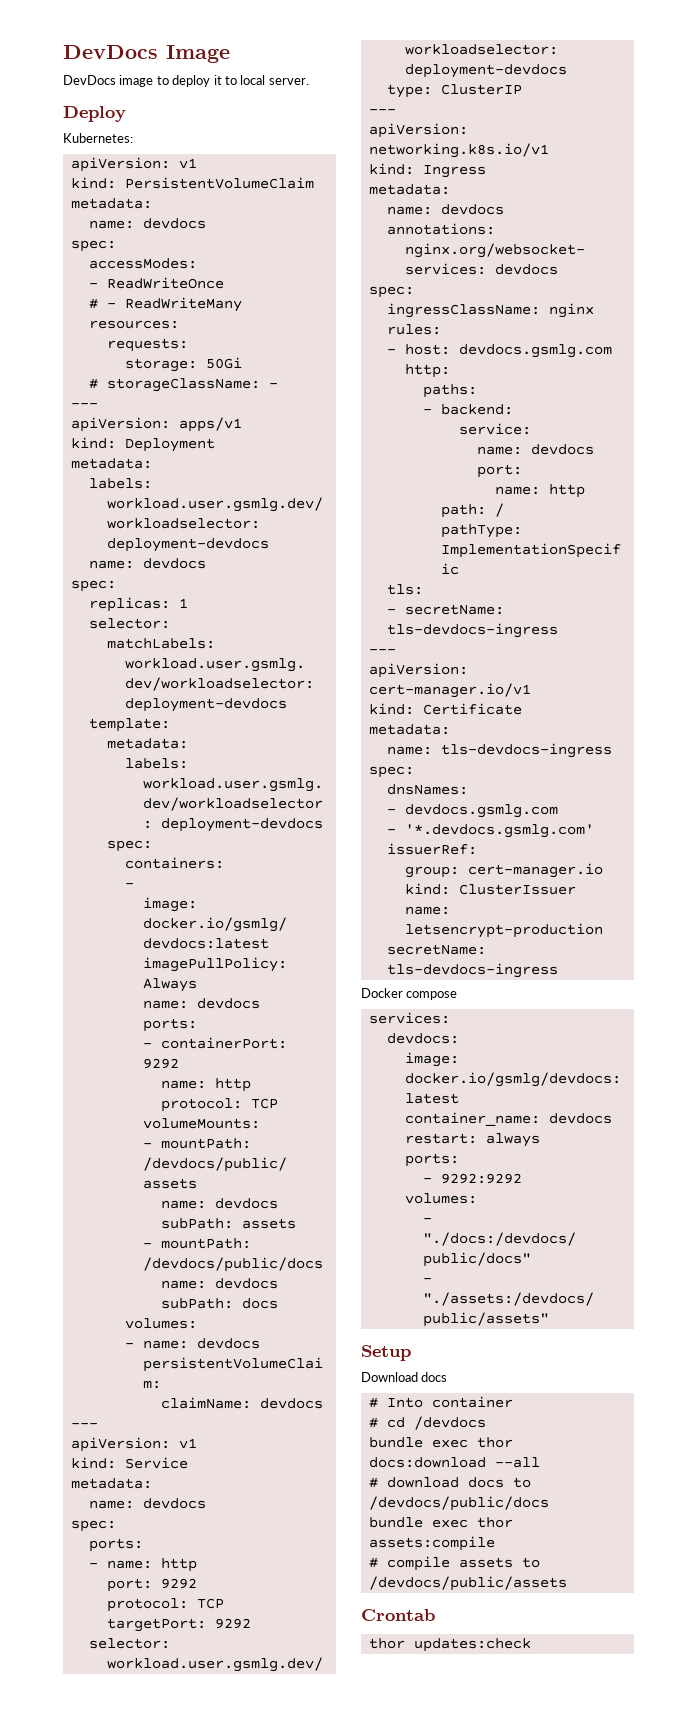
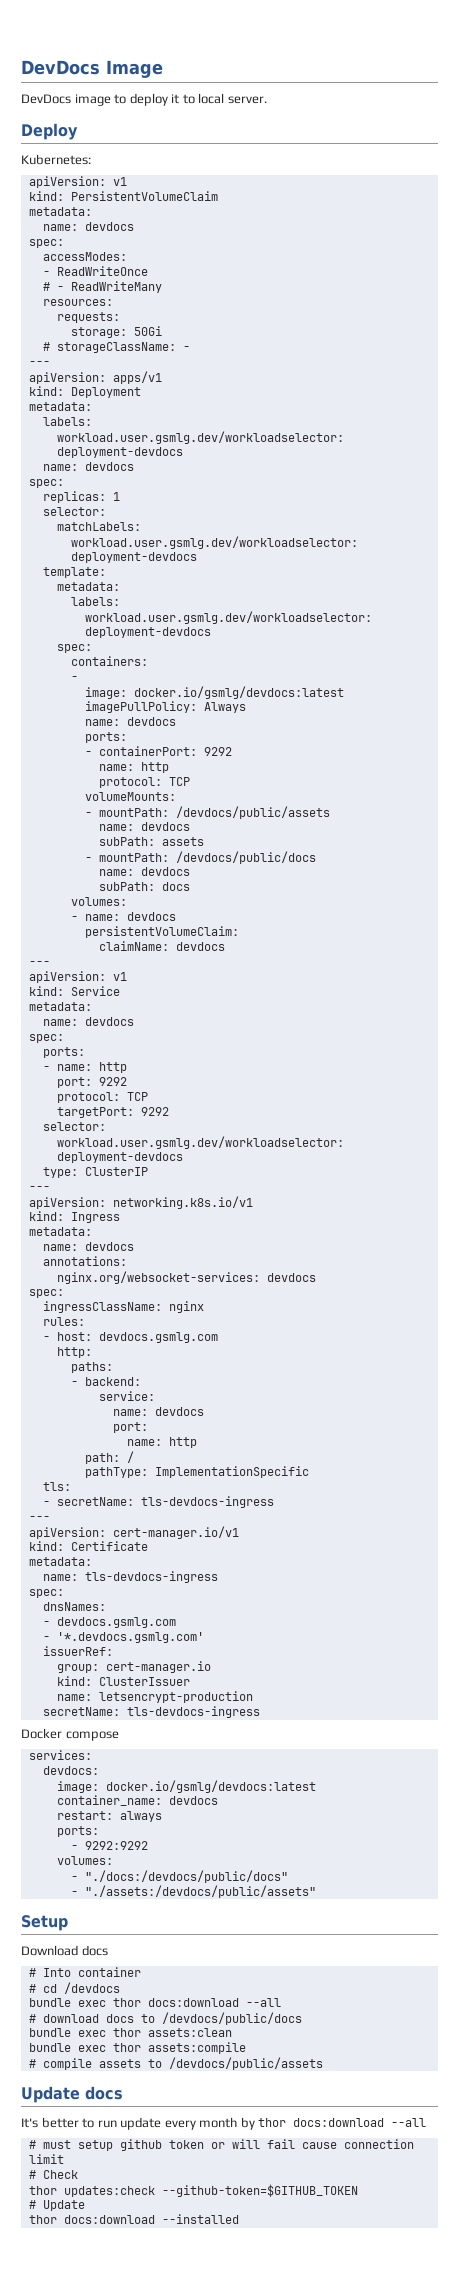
+ bundle exec thor assets:clean
- Crontab
- thor updates:check
+ Update docs
+ It's better to run update every month by thor docs:download --all
+ # must setup github token or will fail cause connection limit
+ # Check
+ thor updates:check --github-token=$GITHUB_TOKEN
+ # Update
+ thor docs:download --installed

